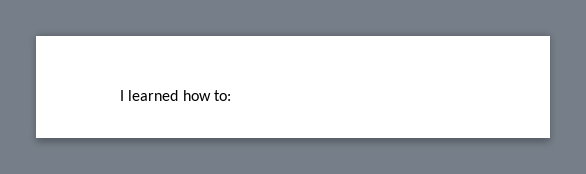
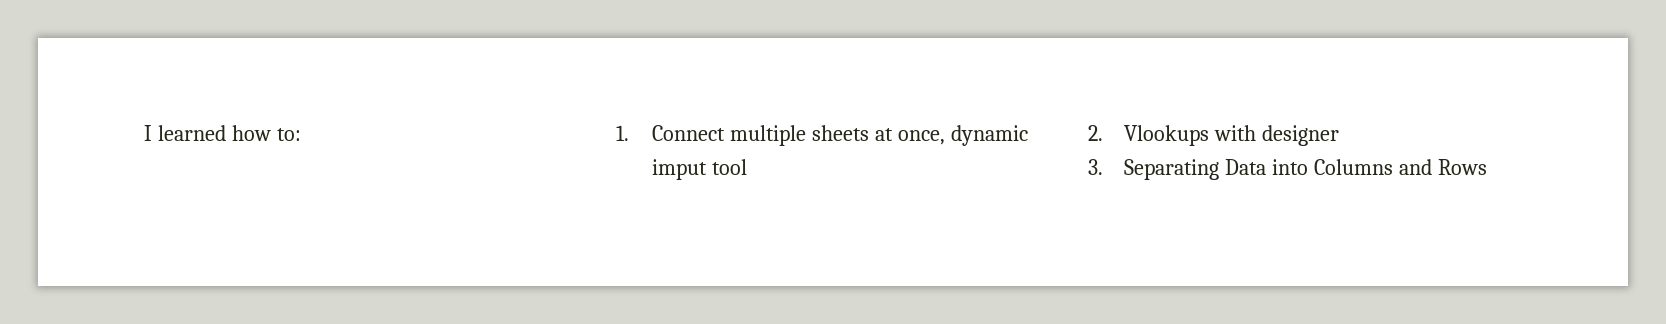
+ 1. Connect multiple sheets at once, dynamic imput tool
+ 2. Vlookups with designer
+ 3. Separating Data into Columns and Rows

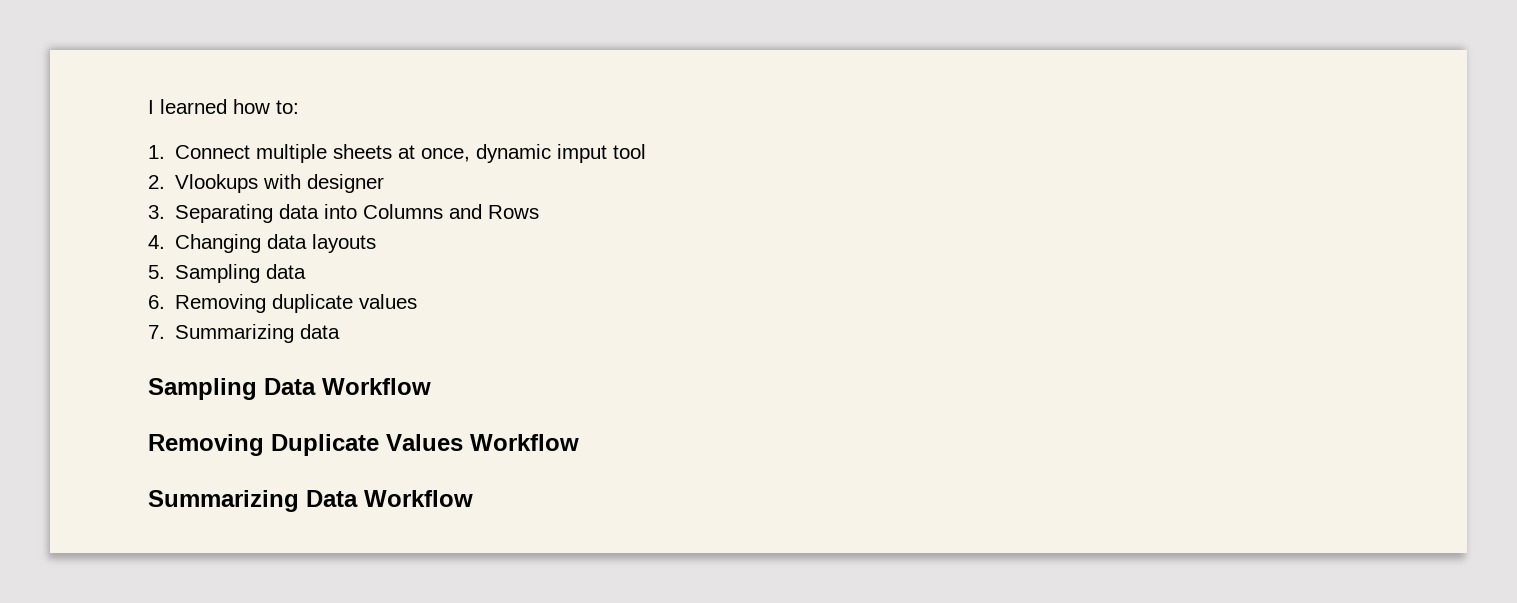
- 3. Separating Data into Columns and Rows
+ 3. Separating data into Columns and Rows
+ 4. Changing data layouts
+ 5. Sampling data
+ 6. Removing duplicate values
+ 7. Summarizing data
+ Sampling Data Workflow
+ Removing Duplicate Values Workflow
+ Summarizing Data Workflow

